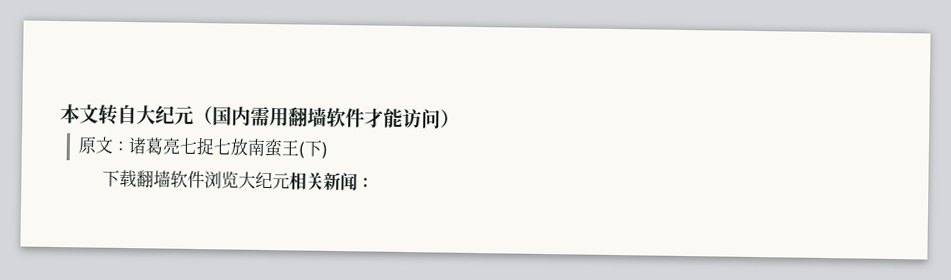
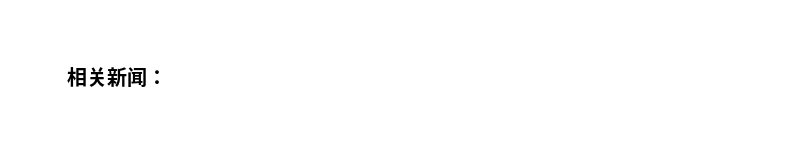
- 本文转自大纪元（国内需用翻墙软件才能访问）
- 原文：诸葛亮七捉七放南蛮王(下)
- 下载翻墙软件浏览大纪元相关新闻：
+ 相关新闻：

